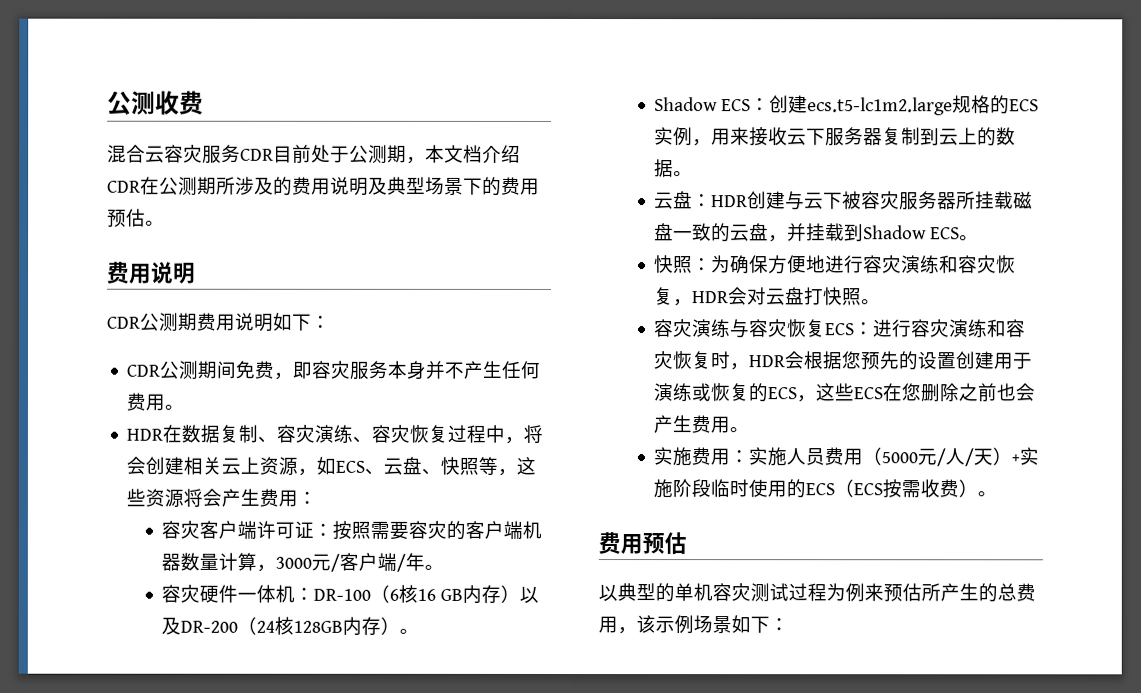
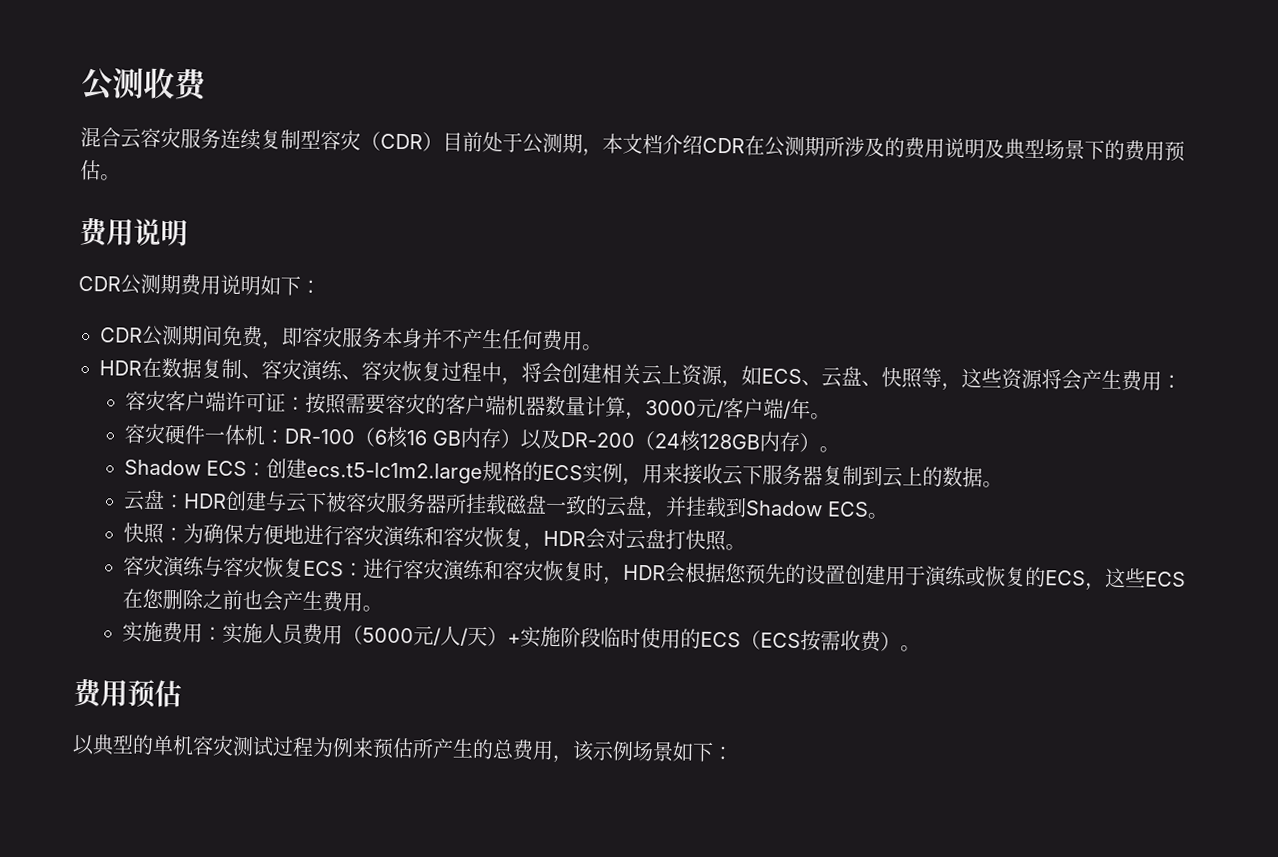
- 混合云容灾服务CDR目前处于公测期，本文档介绍CDR在公测期所涉及的费用说明及典型场景下的费用预估。
+ 混合云容灾服务连续复制型容灾（CDR）目前处于公测期，本文档介绍CDR在公测期所涉及的费用说明及典型场景下的费用预估。

